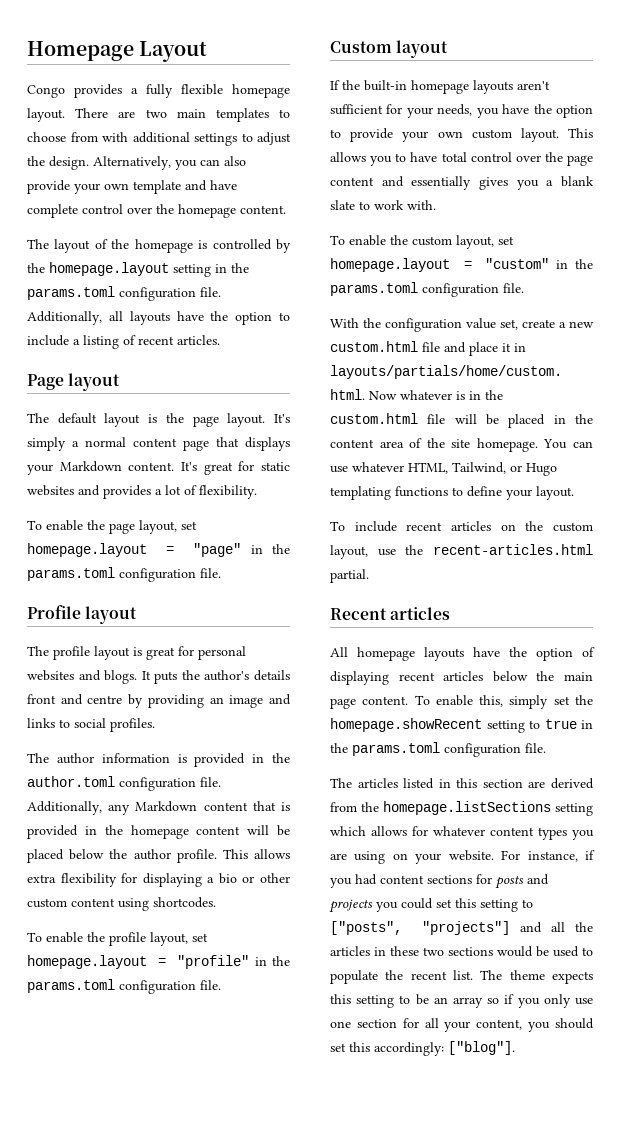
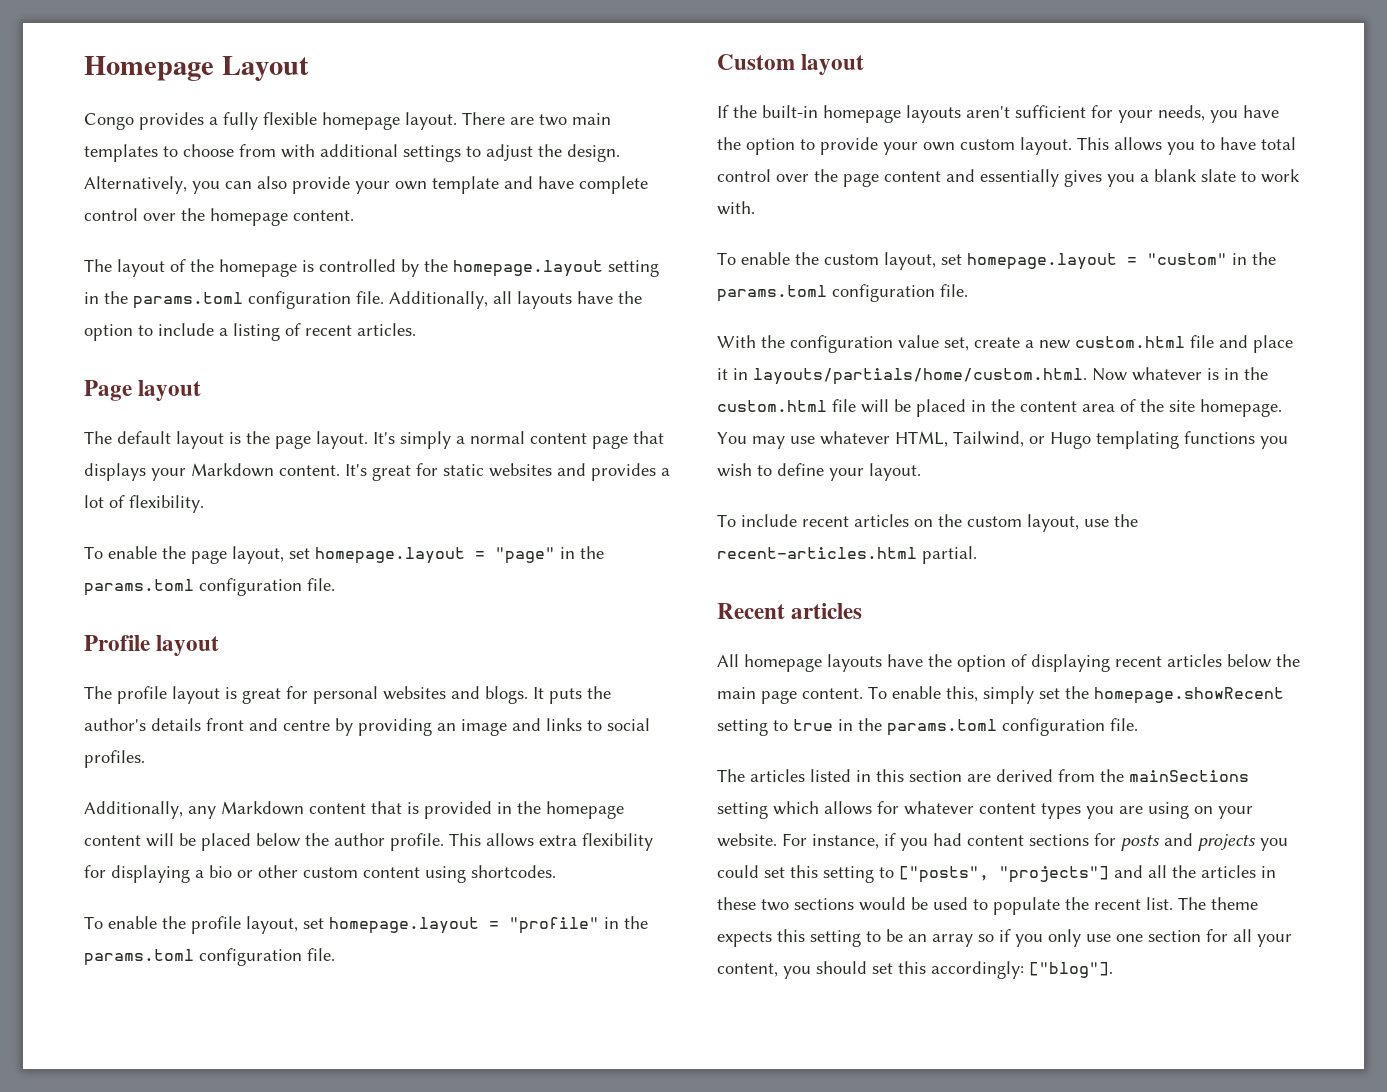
- The author information is provided in the author.toml configuration file.
- You can use whatever HTML, Tailwind, or Hugo templating functions to define your layout.
+ You may use whatever HTML, Tailwind, or Hugo templating functions you wish to define your layout.
- The articles listed in this section are derived from the homepage.listSections setting which allows for whatever content types you are using on your website.
+ The articles listed in this section are derived from the mainSections setting which allows for whatever content types you are using on your website.

